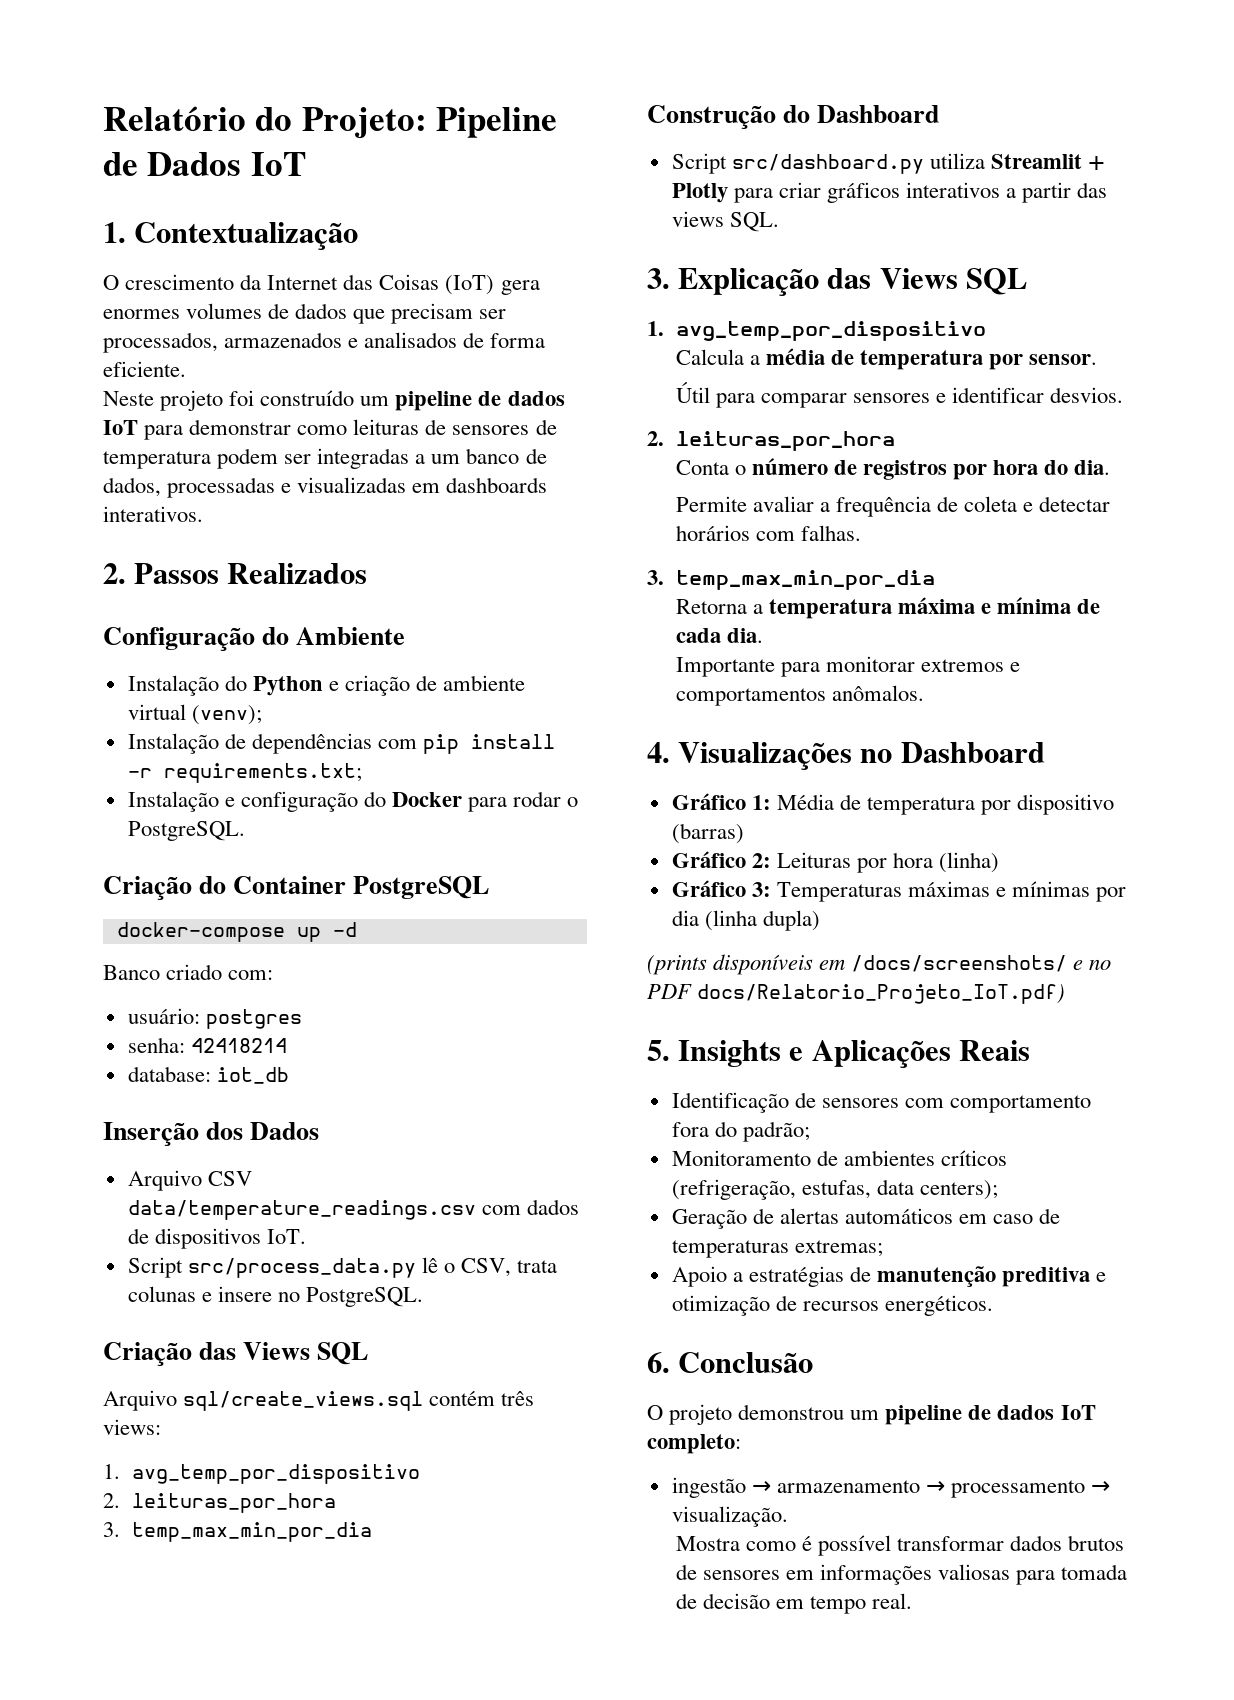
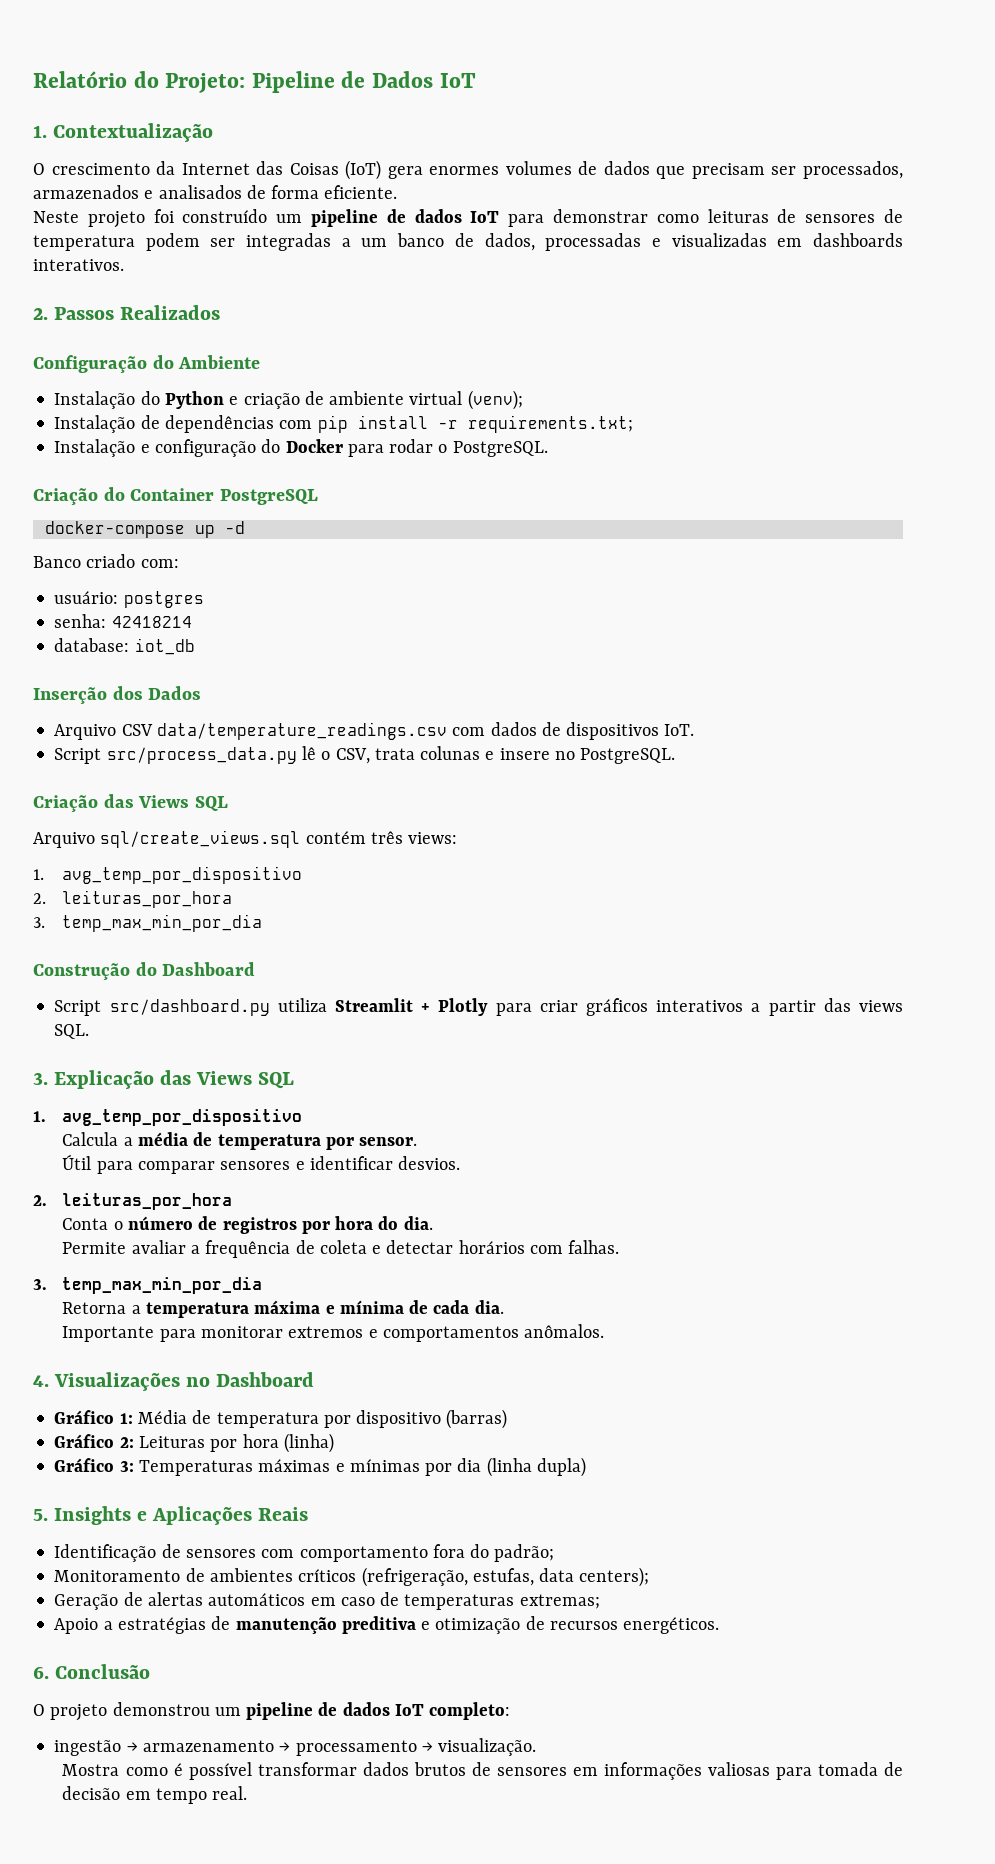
- (prints disponíveis em /docs/screenshots/ e no PDF docs/Relatorio_Projeto_IoT.pdf)

